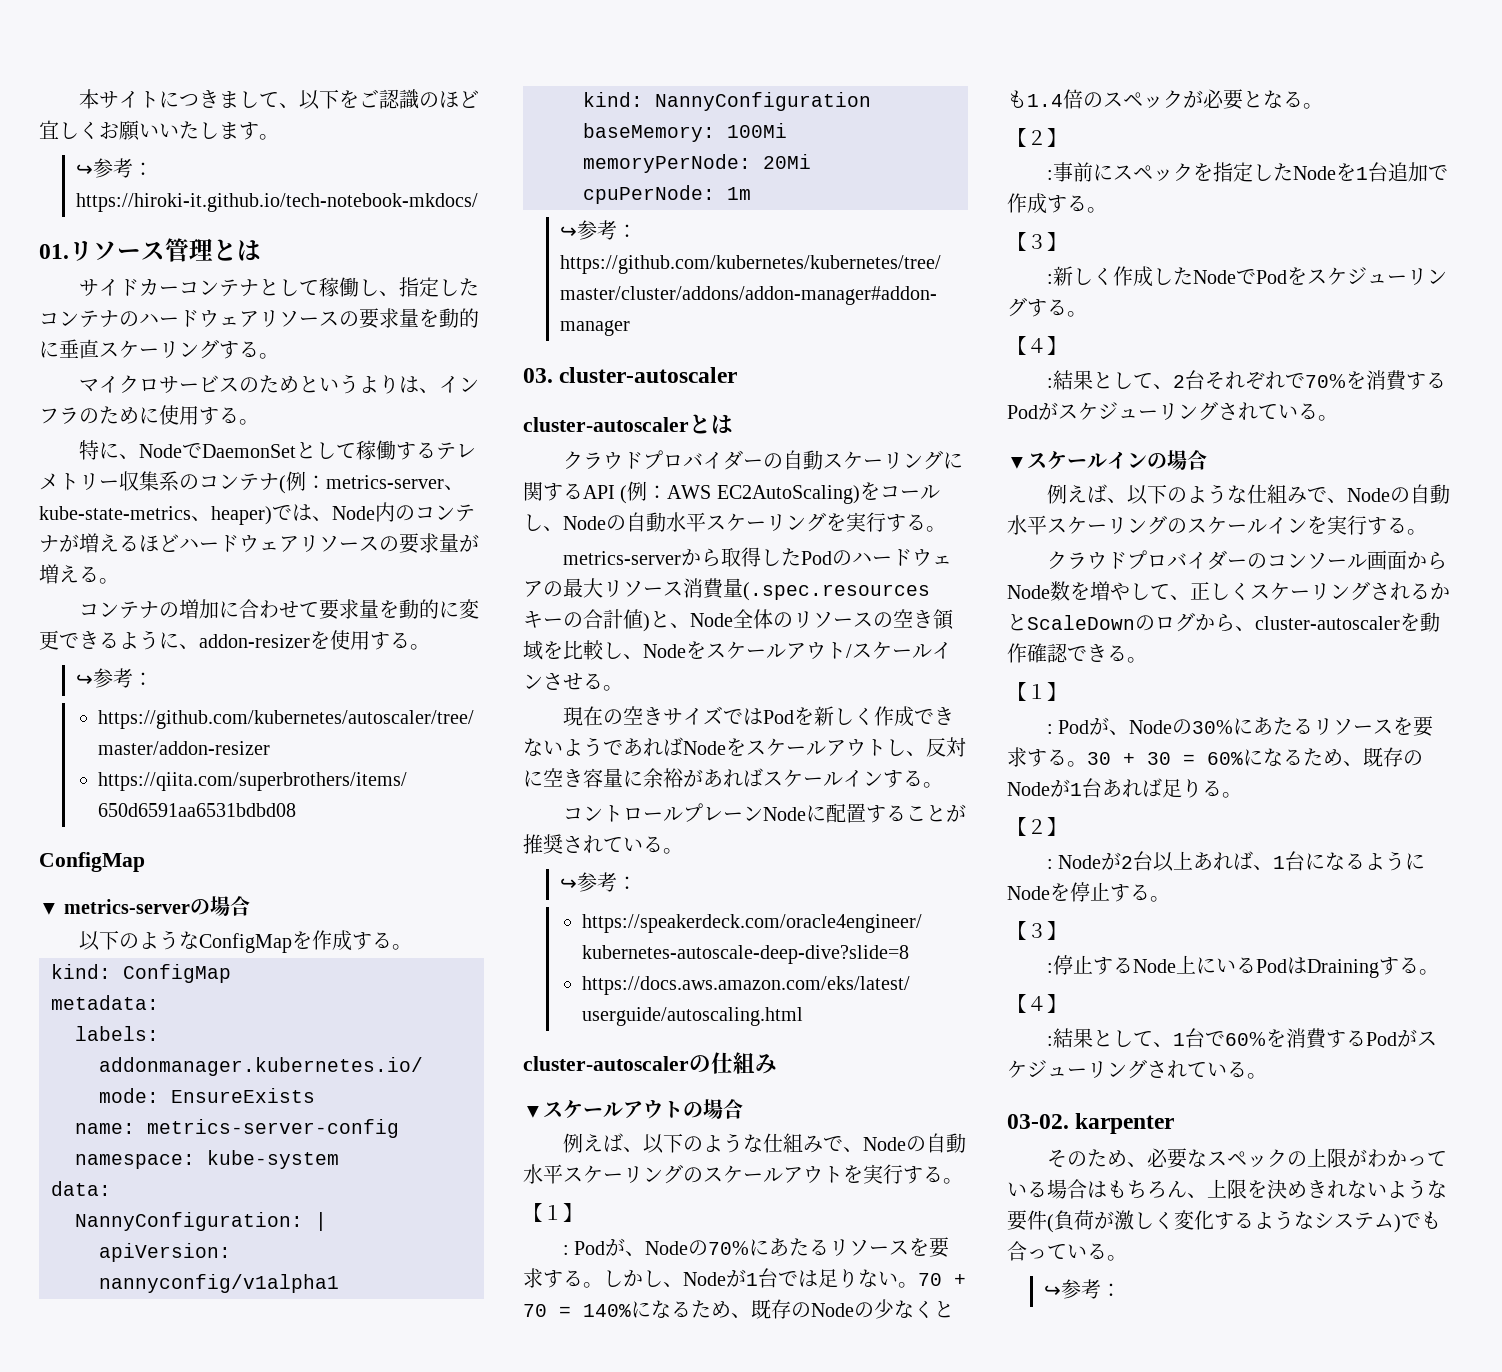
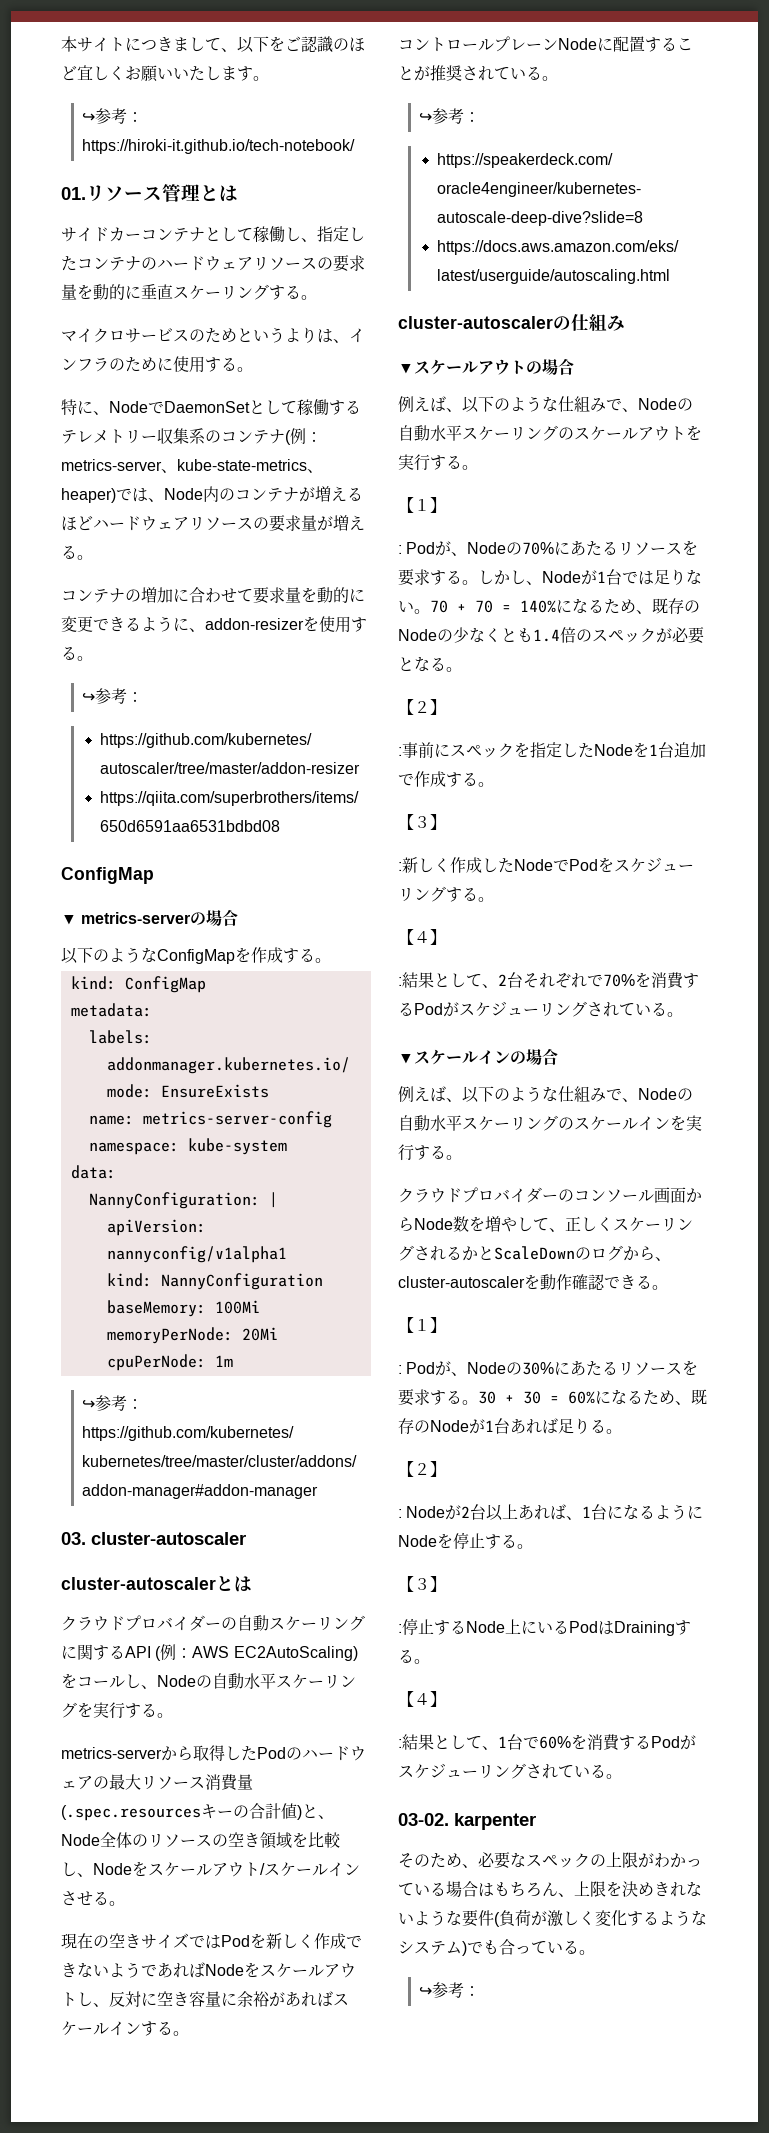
- ↪参考：https://hiroki-it.github.io/tech-notebook-mkdocs/
+ ↪参考：https://hiroki-it.github.io/tech-notebook/

